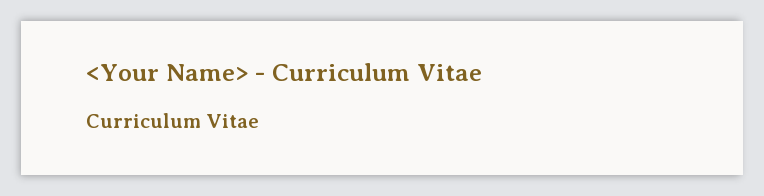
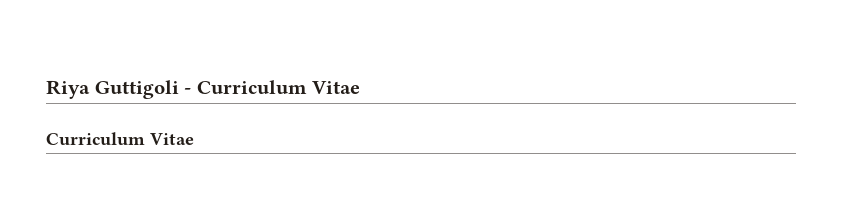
- <Your Name> - Curriculum Vitae
+ Riya Guttigoli - Curriculum Vitae

